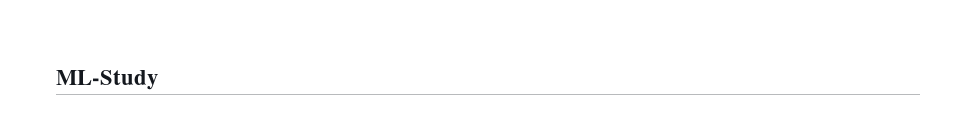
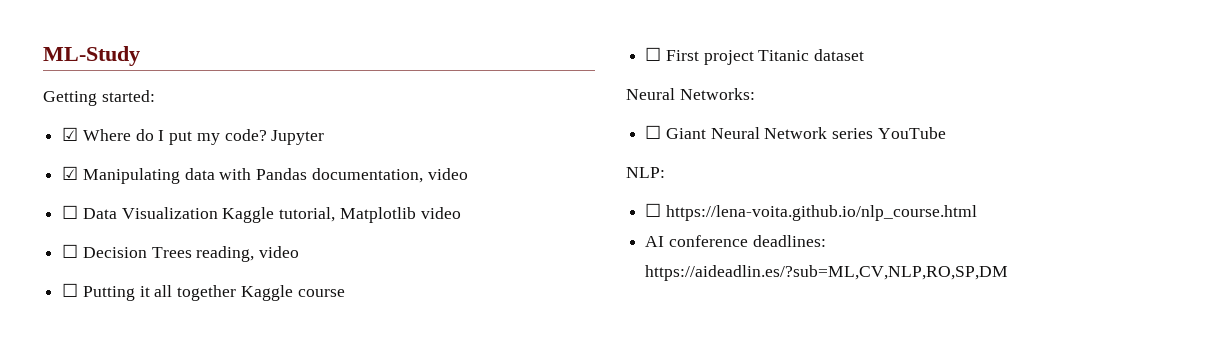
+ Getting started:
+ ☑ Where do I put my code? Jupyter
+ ☑ Manipulating data with Pandas documentation, video
+ ☐ Data Visualization Kaggle tutorial, Matplotlib video
+ ☐ Decision Trees reading, video
+ ☐ Putting it all together Kaggle course
+ ☐ First project Titanic dataset
+ Neural Networks:
+ ☐ Giant Neural Network series YouTube
+ NLP:
+ ☐ https://lena-voita.github.io/nlp_course.html
+ AI conference deadlines: https://aideadlin.es/?sub=ML,CV,NLP,RO,SP,DM

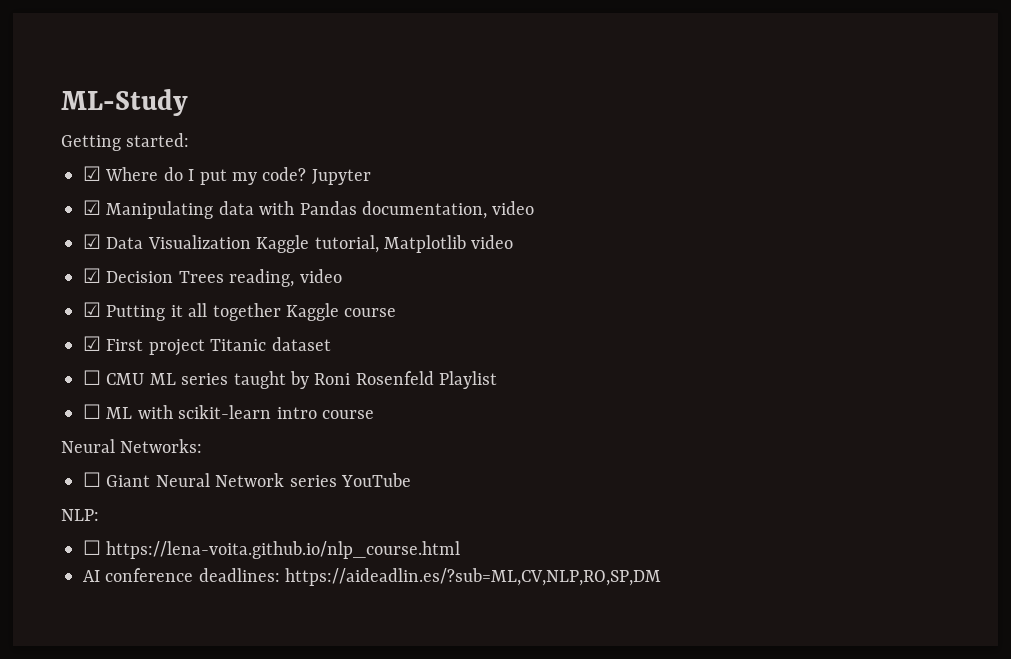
- ☐ Data Visualization Kaggle tutorial, Matplotlib video
+ ☑ Data Visualization Kaggle tutorial, Matplotlib video
- ☐ Decision Trees reading, video
+ ☑ Decision Trees reading, video
- ☐ Putting it all together Kaggle course
+ ☑ Putting it all together Kaggle course
- ☐ First project Titanic dataset
+ ☑ First project Titanic dataset
+ ☐ CMU ML series taught by Roni Rosenfeld Playlist
+ ☐ ML with scikit-learn intro course

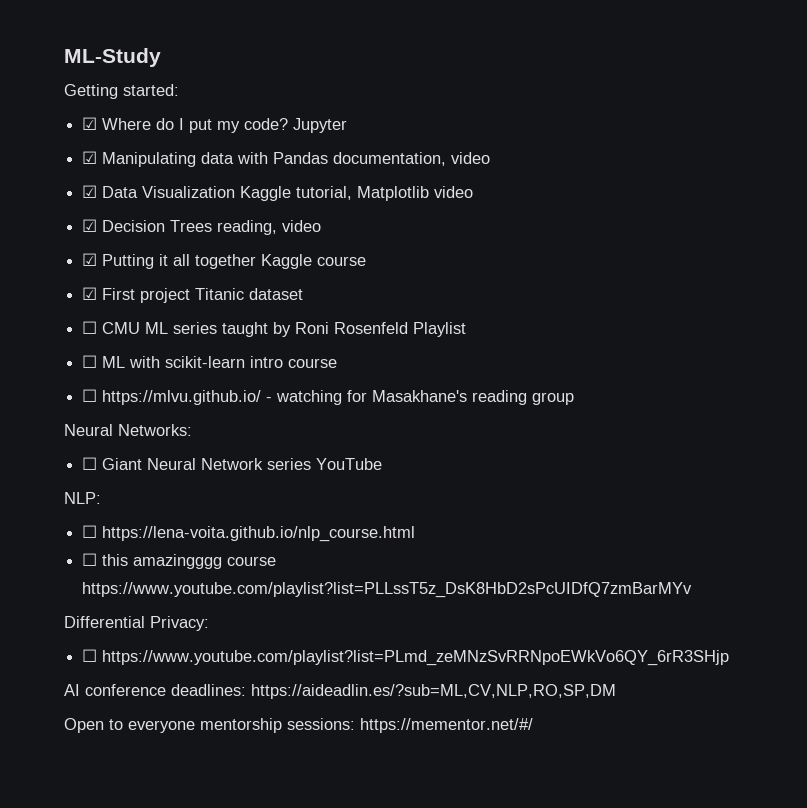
+ ☐ https://mlvu.github.io/ - watching for Masakhane's reading group
+ ☐ this amazingggg course https://www.youtube.com/playlist?list=PLLssT5z_DsK8HbD2sPcUIDfQ7zmBarMYv
+ Differential Privacy:
+ ☐ https://www.youtube.com/playlist?list=PLmd_zeMNzSvRRNpoEWkVo6QY_6rR3SHjp
  AI conference deadlines: https://aideadlin.es/?sub=ML,CV,NLP,RO,SP,DM
+ Open to everyone mentorship sessions: https://mementor.net/#/

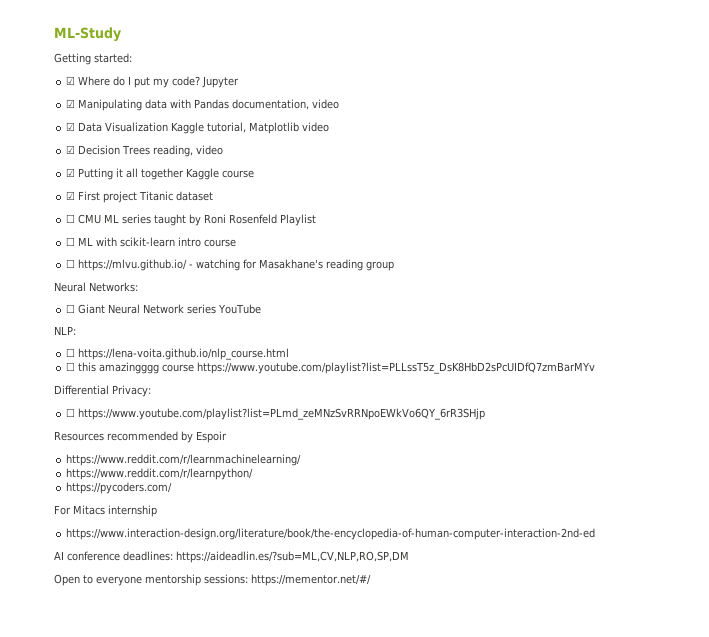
+ Resources recommended by Espoir
+ https://www.reddit.com/r/learnmachinelearning/
+ https://www.reddit.com/r/learnpython/
+ https://pycoders.com/
+ For Mitacs internship
+ https://www.interaction-design.org/literature/book/the-encyclopedia-of-human-computer-interaction-2nd-ed

